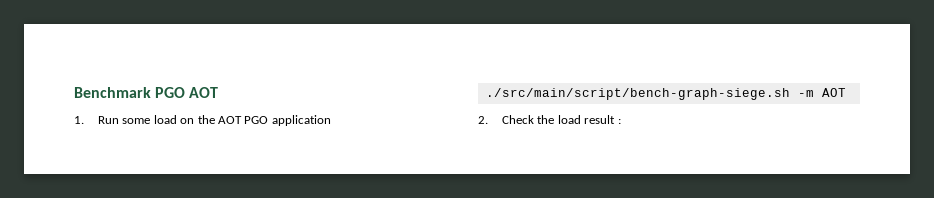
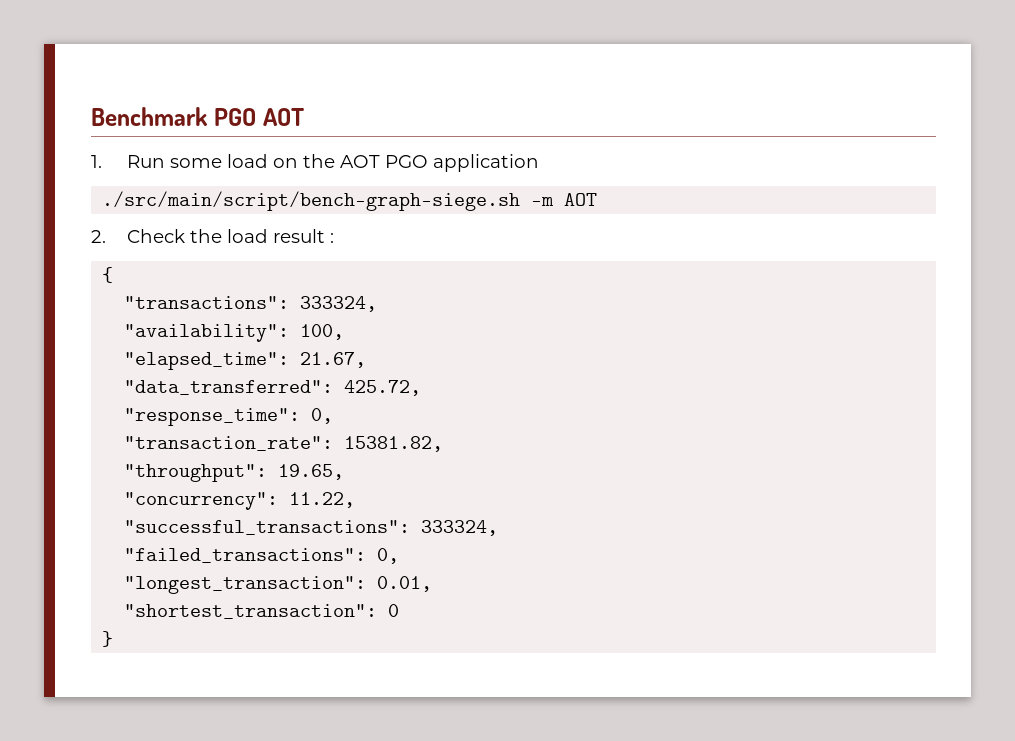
+ {
+ "transactions": 333324,
+ "availability": 100,
+ "elapsed_time": 21.67,
+ "data_transferred": 425.72,
+ "response_time": 0,
+ "transaction_rate": 15381.82,
+ "throughput": 19.65,
+ "concurrency": 11.22,
+ "successful_transactions": 333324,
+ "failed_transactions": 0,
+ "longest_transaction": 0.01,
+ "shortest_transaction": 0
+ }

